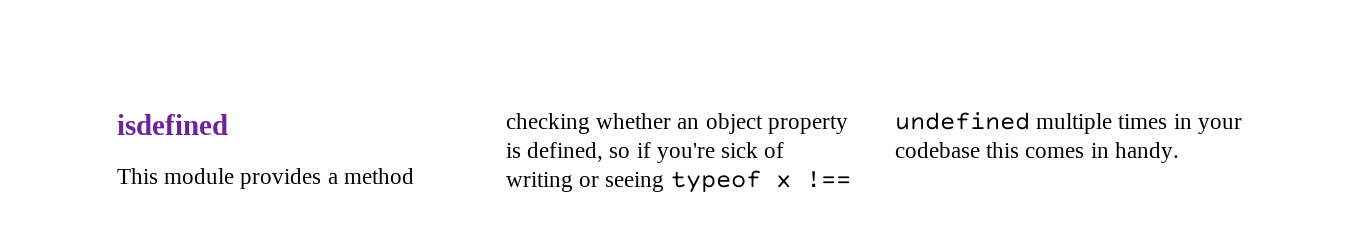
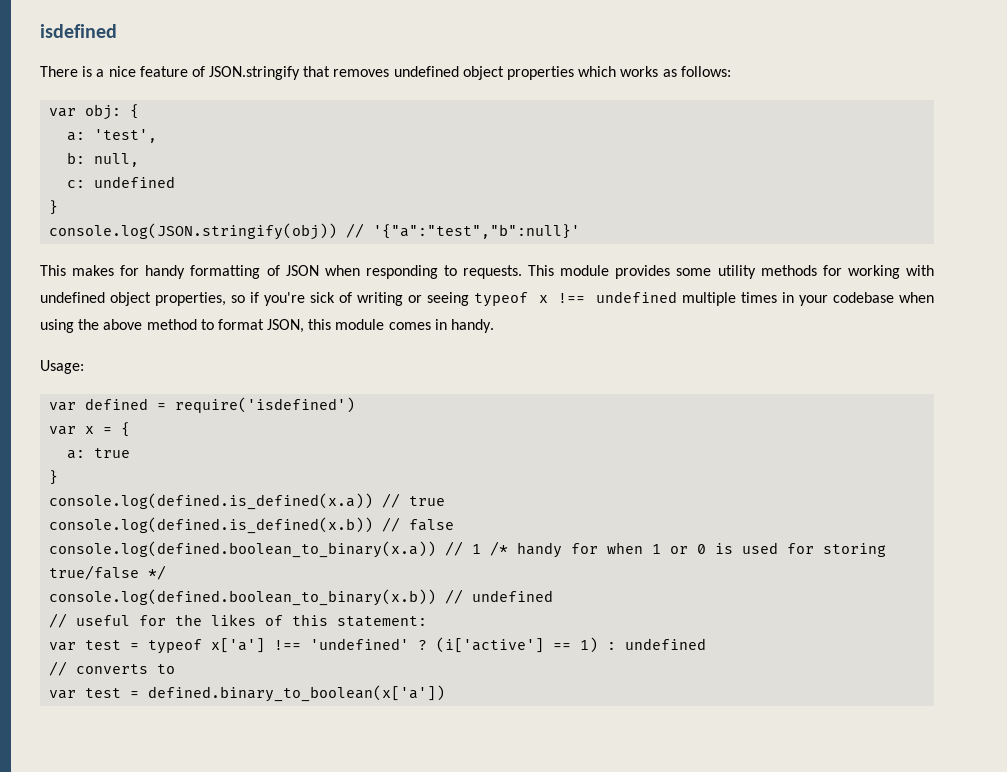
- This module provides a method checking whether an object property is defined, so if you're sick of writing or seeing typeof x !== undefined multiple times in your codebase this comes in handy.
+ There is a nice feature of JSON.stringify that removes undefined object properties which works as follows:
+ var obj: {
+ a: 'test',
+ b: null,
+ c: undefined
+ }
+ console.log(JSON.stringify(obj)) // '{"a":"test","b":null}'
+ This makes for handy formatting of JSON when responding to requests. This module provides some utility methods for working with undefined object properties, so if you're sick of writing or seeing typeof x !== undefined multiple times in your codebase when using the above method to format JSON, this module comes in handy.
+ Usage:
+ var defined = require('isdefined')
+ var x = {
+ a: true
+ }
+ console.log(defined.is_defined(x.a)) // true
+ console.log(defined.is_defined(x.b)) // false
+ console.log(defined.boolean_to_binary(x.a)) // 1 /* handy for when 1 or 0 is used for storing true/false */
+ console.log(defined.boolean_to_binary(x.b)) // undefined
+ // useful for the likes of this statement:
+ var test = typeof x['a'] !== 'undefined' ? (i['active'] == 1) : undefined
+ // converts to
+ var test = defined.binary_to_boolean(x['a'])

